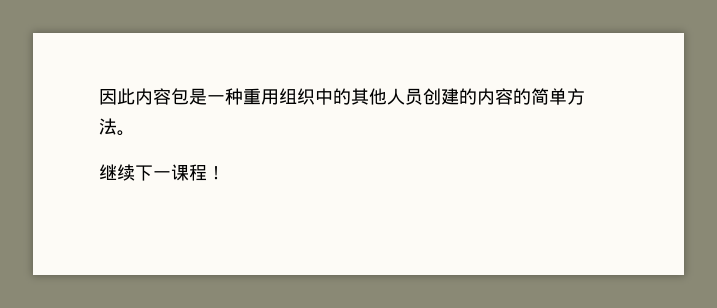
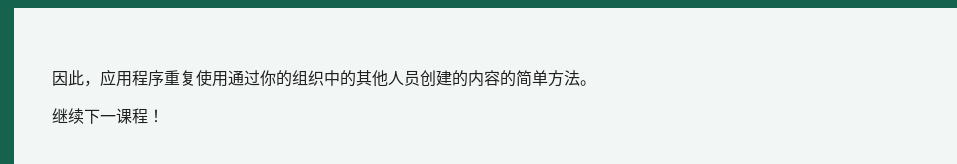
- 因此内容包是一种重用组织中的其他人员创建的内容的简单方法。
+ 因此，应用程序重复使用通过你的组织中的其他人员创建的内容的简单方法。

